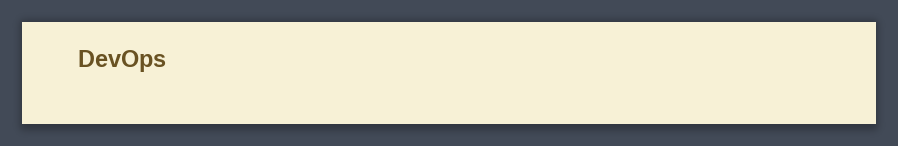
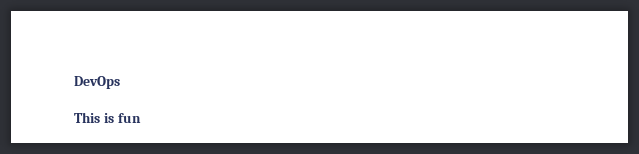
+ This is fun

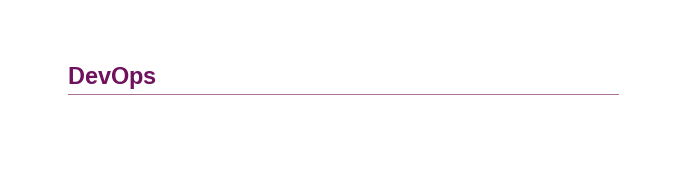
- This is fun

